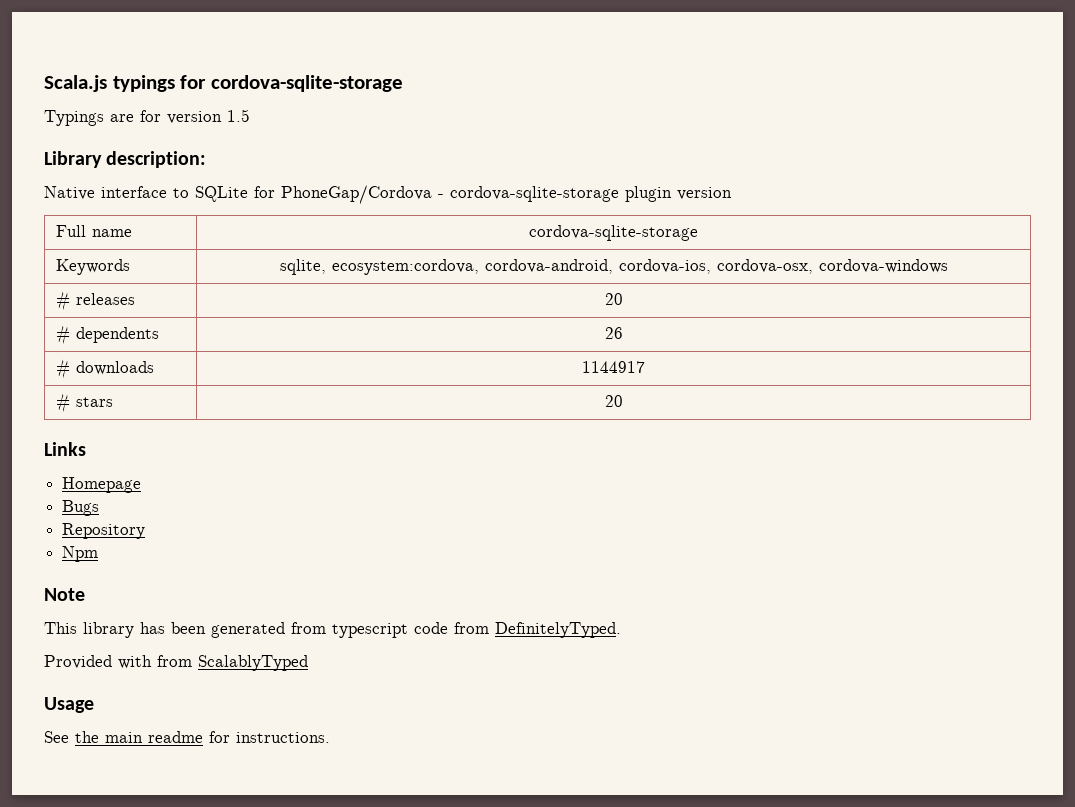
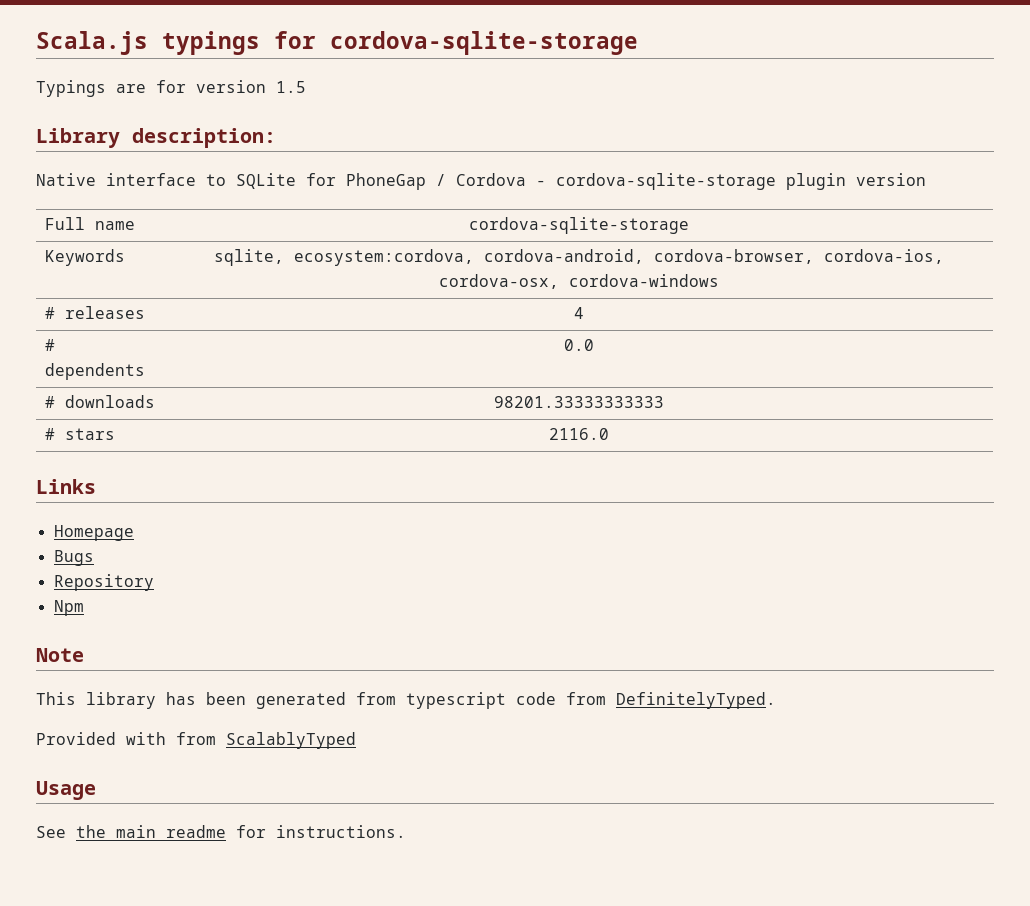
- Native interface to SQLite for PhoneGap/Cordova - cordova-sqlite-storage plugin version
+ Native interface to SQLite for PhoneGap / Cordova - cordova-sqlite-storage plugin version
- Keywords | sqlite, ecosystem:cordova, cordova-android, cordova-ios, cordova-osx, cordova-windows
+ Keywords | sqlite, ecosystem:cordova, cordova-android, cordova-browser, cordova-ios, cordova-osx, cordova-windows
- # releases | 20
+ # releases | 4
- # dependents | 26
+ # dependents | 0.0
- # downloads | 1144917
+ # downloads | 98201.33333333333
- # stars | 20
+ # stars | 2116.0

